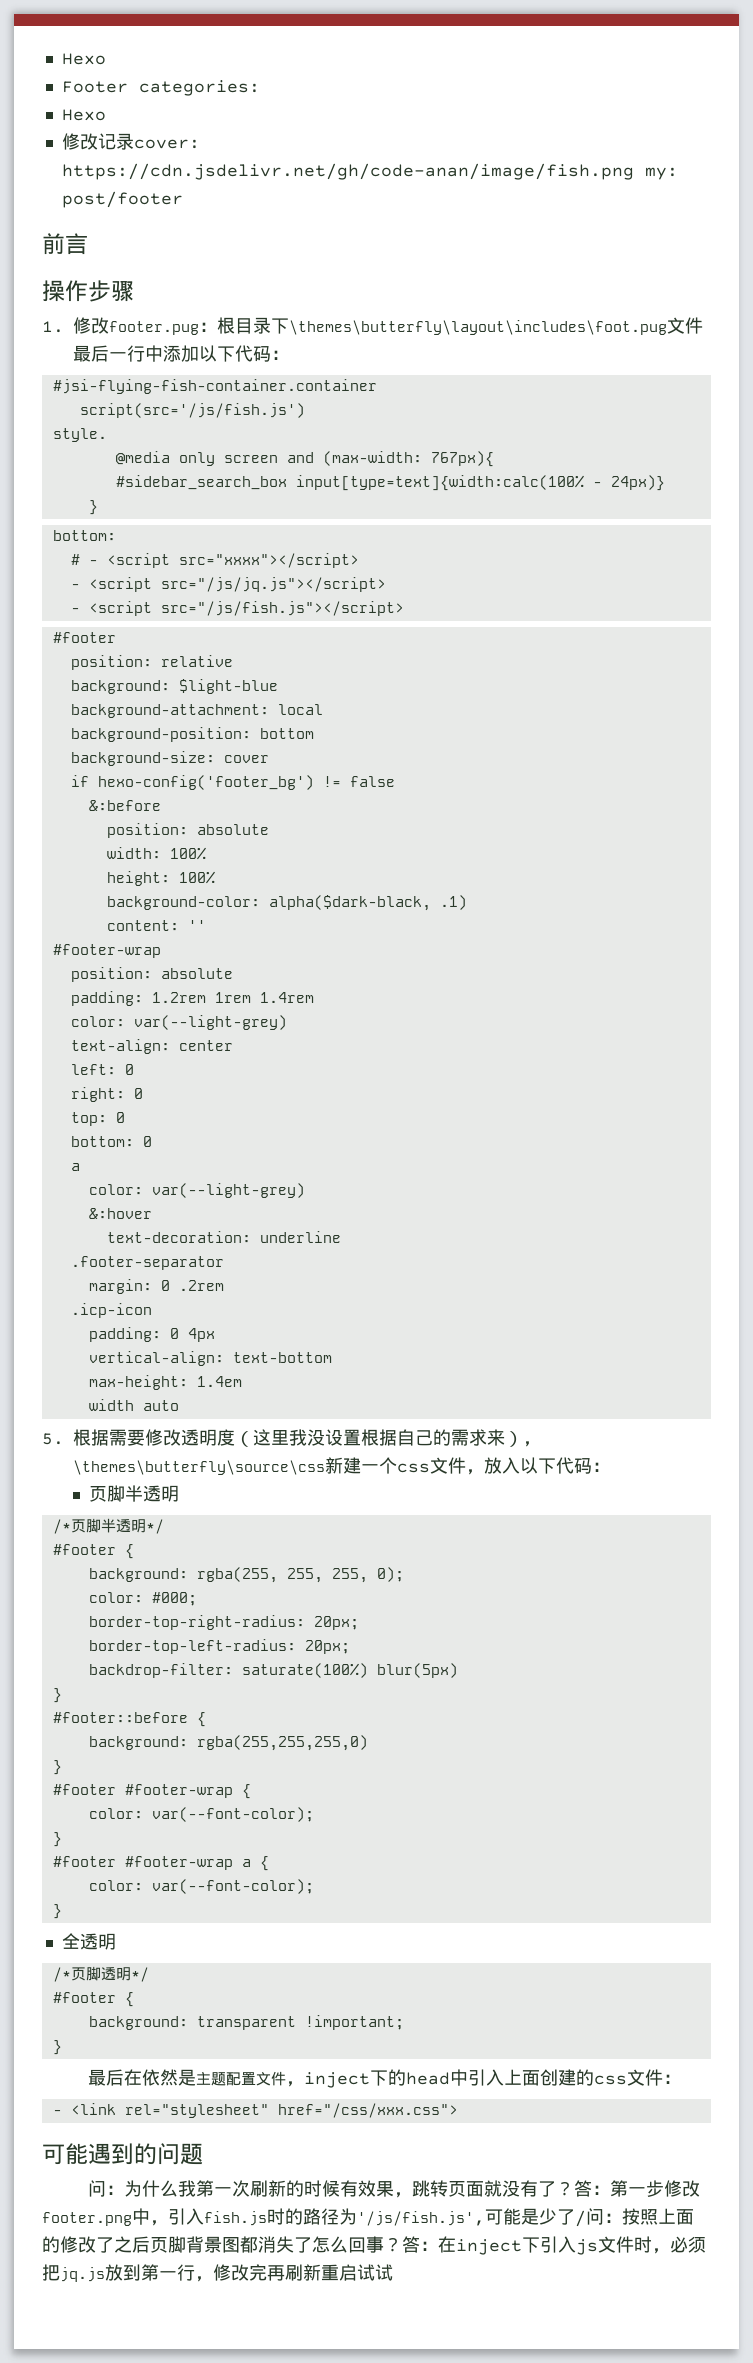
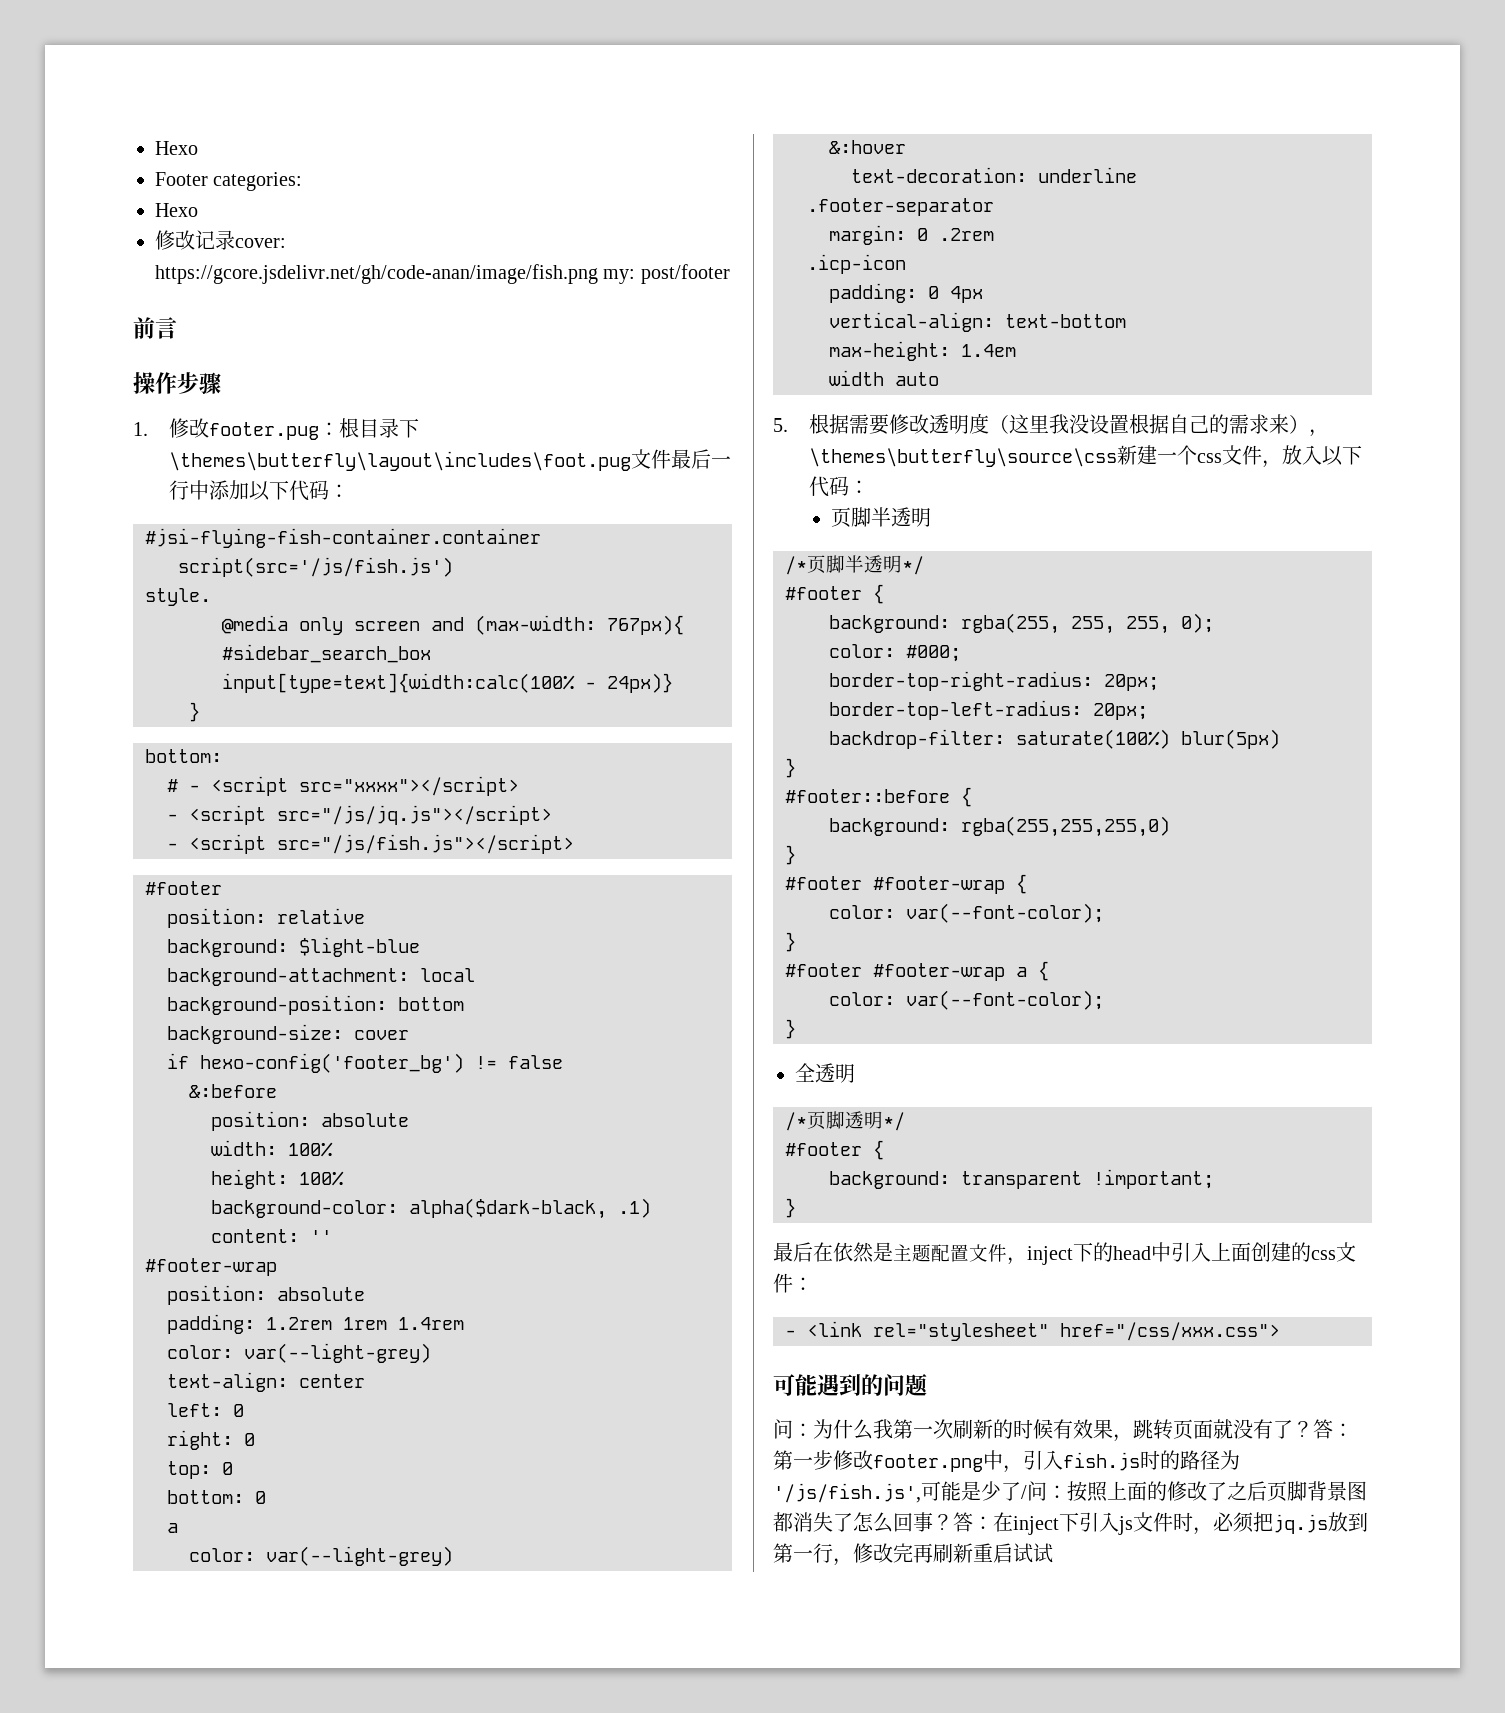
- 修改记录cover: https://cdn.jsdelivr.net/gh/code-anan/image/fish.png my: post/footer
+ 修改记录cover: https://gcore.jsdelivr.net/gh/code-anan/image/fish.png my: post/footer

